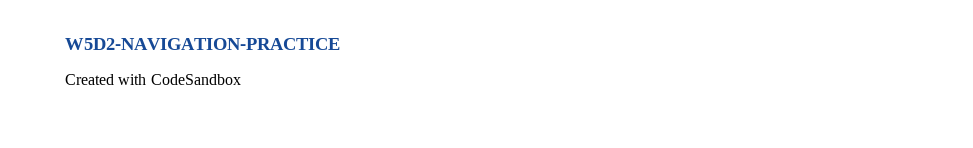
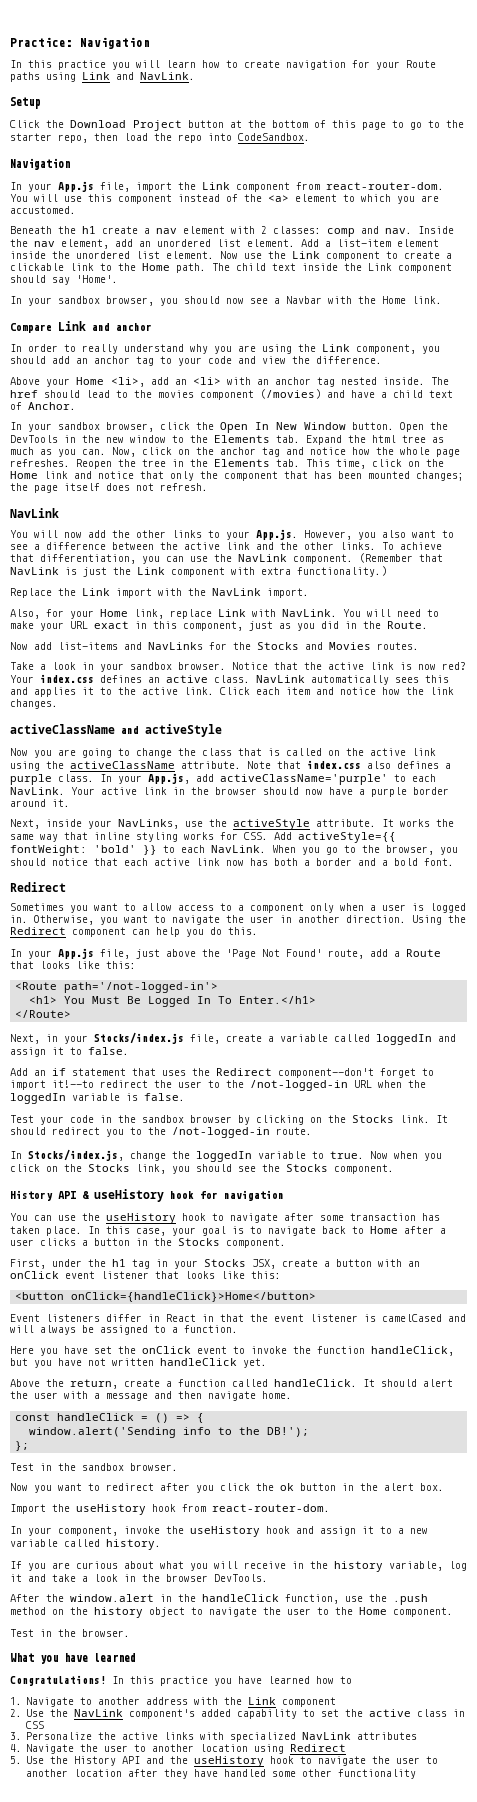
- W5D2-NAVIGATION-PRACTICE
- Created with CodeSandbox
+ Practice: Navigation
+ In this practice you will learn how to create navigation for your Route paths using Link and NavLink.
+ Setup
+ Click the Download Project button at the bottom of this page to go to the starter repo, then load the repo into CodeSandbox.
+ Navigation
+ In your App.js file, import the Link component from react-router-dom. You will use this component instead of the <a> element to which you are accustomed.
+ Beneath the h1 create a nav element with 2 classes: comp and nav. Inside the nav element, add an unordered list element. Add a list-item element inside the unordered list element. Now use the Link component to create a clickable link to the Home path. The child text inside the Link component should say 'Home'.
+ In your sandbox browser, you should now see a Navbar with the Home link.
+ Compare Link and anchor
+ In order to really understand why you are using the Link component, you should add an anchor tag to your code and view the difference.
+ Above your Home <li>, add an <li> with an anchor tag nested inside. The href should lead to the movies component (/movies) and have a child text of Anchor.
+ In your sandbox browser, click the Open In New Window button. Open the DevTools in the new window to the Elements tab. Expand the html tree as much as you can. Now, click on the anchor tag and notice how the whole page refreshes. Reopen the tree in the Elements tab. This time, click on the Home link and notice that only the component that has been mounted changes; the page itself does not refresh.
+ NavLink
+ You will now add the other links to your App.js. However, you also want to see a difference between the active link and the other links. To achieve that differentiation, you can use the NavLink component. (Remember that NavLink is just the Link component with extra functionality.)
+ Replace the Link import with the NavLink import.
+ Also, for your Home link, replace Link with NavLink. You will need to make your URL exact in this component, just as you did in the Route.
+ Now add list-items and NavLinks for the Stocks and Movies routes.
+ Take a look in your sandbox browser. Notice that the active link is now red? Your index.css defines an active class. NavLink automatically sees this and applies it to the active link. Click each item and notice how the link changes.
+ activeClassName and activeStyle
+ Now you are going to change the class that is called on the active link using the activeClassName attribute. Note that index.css also defines a purple class. In your App.js, add activeClassName='purple' to each NavLink. Your active link in the browser should now have a purple border around it.
+ Next, inside your NavLinks, use the activeStyle attribute. It works the same way that inline styling works for CSS. Add activeStyle={{ fontWeight: 'bold' }} to each NavLink. When you go to the browser, you should notice that each active link now has both a border and a bold font.
+ Redirect
+ Sometimes you want to allow access to a component only when a user is logged in. Otherwise, you want to navigate the user in another direction. Using the Redirect component can help you do this.
+ In your App.js file, just above the 'Page Not Found' route, add a Route that looks like this:
+ <Route path='/not-logged-in'>
+ <h1> You Must Be Logged In To Enter.</h1>
+ </Route>
+ Next, in your Stocks/index.js file, create a variable called loggedIn and assign it to false.
+ Add an if statement that uses the Redirect component--don't forget to import it!--to redirect the user to the /not-logged-in URL when the loggedIn variable is false.
+ Test your code in the sandbox browser by clicking on the Stocks link. It should redirect you to the /not-logged-in route.
+ In Stocks/index.js, change the loggedIn variable to true. Now when you click on the Stocks link, you should see the Stocks component.
+ History API & useHistory hook for navigation
+ You can use the useHistory hook to navigate after some transaction has taken place. In this case, your goal is to navigate back to Home after a user clicks a button in the Stocks component.
+ First, under the h1 tag in your Stocks JSX, create a button with an onClick event listener that looks like this:
+ <button onClick={handleClick}>Home</button>
+ Event listeners differ in React in that the event listener is camelCased and will always be assigned to a function.
+ Here you have set the onClick event to invoke the function handleClick, but you have not written handleClick yet.
+ Above the return, create a function called handleClick. It should alert the user with a message and then navigate home.
+ const handleClick = () => {
+ window.alert('Sending info to the DB!');
+ };
+ Test in the sandbox browser.
+ Now you want to redirect after you click the ok button in the alert box.
+ Import the useHistory hook from react-router-dom.
+ In your component, invoke the useHistory hook and assign it to a new variable called history.
+ If you are curious about what you will receive in the history variable, log it and take a look in the browser DevTools.
+ After the window.alert in the handleClick function, use the .push method on the history object to navigate the user to the Home component.
+ Test in the browser.
+ What you have learned
+ Congratulations! In this practice you have learned how to
+ 1. Navigate to another address with the Link component
+ 2. Use the NavLink component's added capability to set the active class in CSS
+ 3. Personalize the active links with specialized NavLink attributes
+ 4. Navigate the user to another location using Redirect
+ 5. Use the History API and the useHistory hook to navigate the user to another location after they have handled some other functionality

